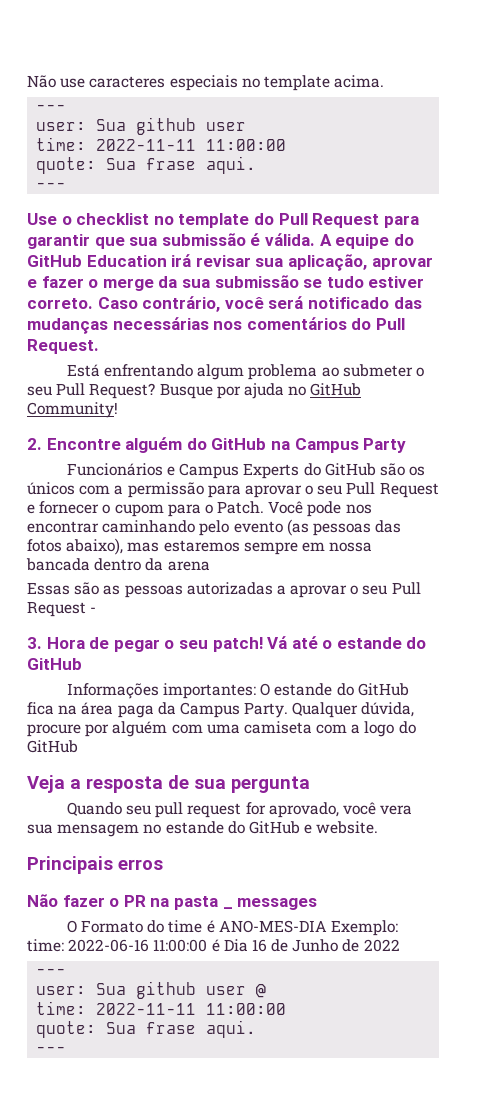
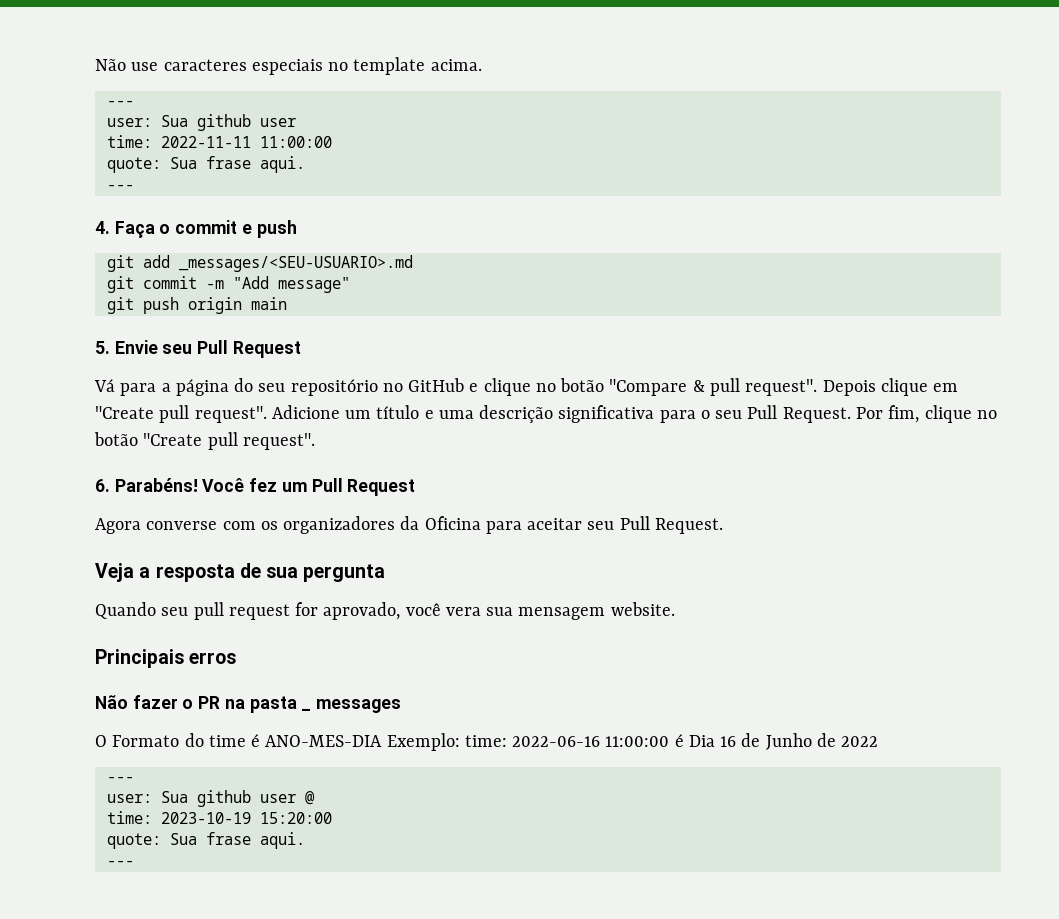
- Use o checklist no template do Pull Request para garantir que sua submissão é válida. A equipe do GitHub Education irá revisar sua aplicação, aprovar e fazer o merge da sua submissão se tudo estiver correto. Caso contrário, você será notificado das mudanças necessárias nos comentários do Pull Request.
- Está enfrentando algum problema ao submeter o seu Pull Request? Busque por ajuda no GitHub Community!
- 2. Encontre alguém do GitHub na Campus Party
- Funcionários e Campus Experts do GitHub são os únicos com a permissão para aprovar o seu Pull Request e fornecer o cupom para o Patch. Você pode nos encontrar caminhando pelo evento (as pessoas das fotos abaixo), mas estaremos sempre em nossa bancada dentro da arena
- Essas são as pessoas autorizadas a aprovar o seu Pull Request -
- 3. Hora de pegar o seu patch! Vá até o estande do GitHub
- Informações importantes: O estande do GitHub fica na área paga da Campus Party. Qualquer dúvida, procure por alguém com uma camiseta com a logo do GitHub
+ 4. Faça o commit e push
+ git add _messages/<SEU-USUARIO>.md
+ git commit -m "Add message"
+ git push origin main
+ 5. Envie seu Pull Request
+ Vá para a página do seu repositório no GitHub e clique no botão "Compare & pull request". Depois clique em "Create pull request". Adicione um título e uma descrição significativa para o seu Pull Request. Por fim, clique no botão "Create pull request".
+ 6. Parabéns! Você fez um Pull Request
+ Agora converse com os organizadores da Oficina para aceitar seu Pull Request.
- Quando seu pull request for aprovado, você vera sua mensagem no estande do GitHub e website.
+ Quando seu pull request for aprovado, você vera sua mensagem website.
  user: Sua github user @
- time: 2022-11-11 11:00:00
+ time: 2023-10-19 15:20:00

